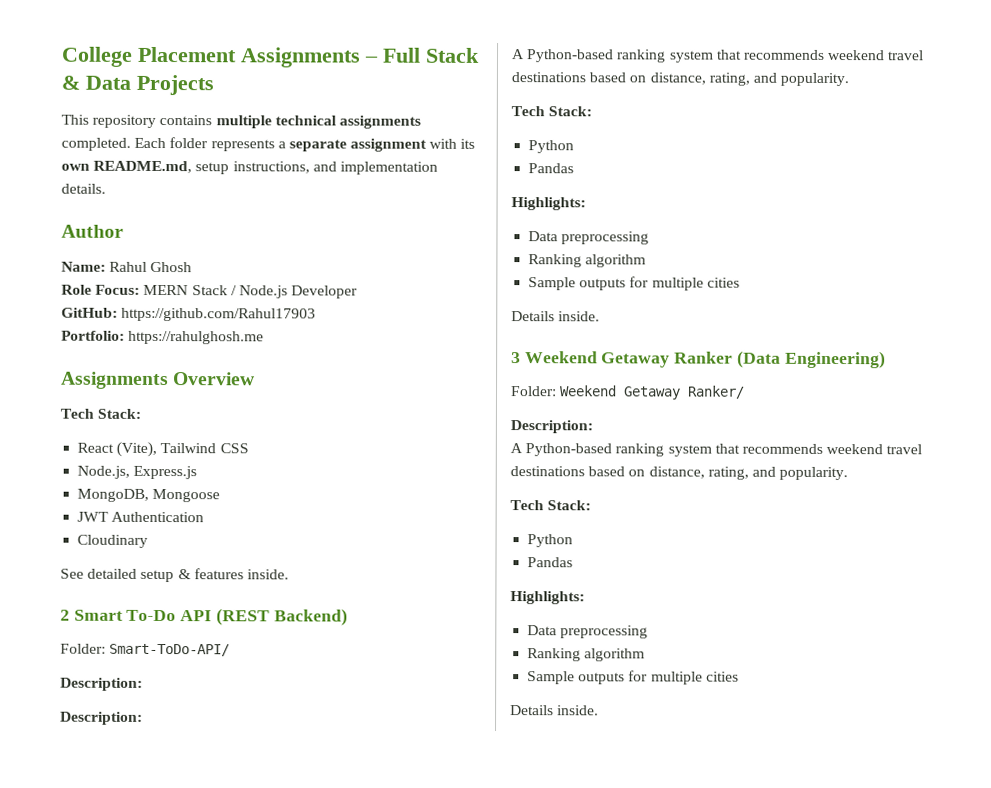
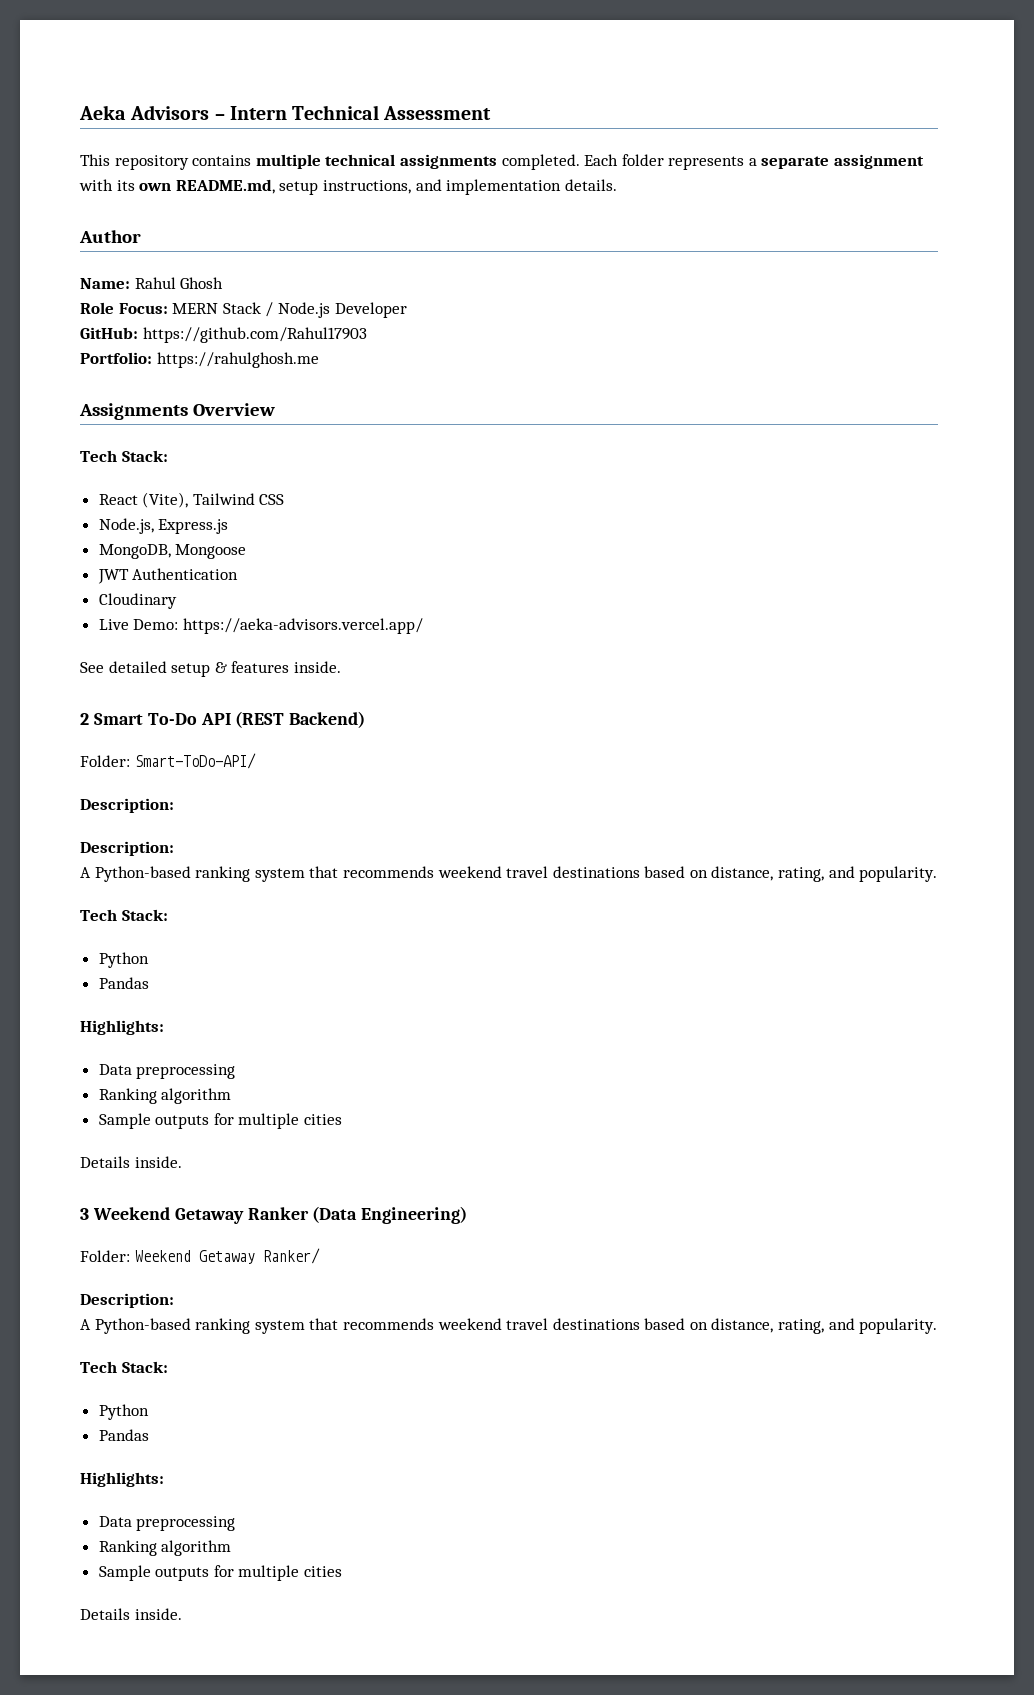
- College Placement Assignments – Full Stack & Data Projects
+ Aeka Advisors – Intern Technical Assessment
+ Live Demo: https://aeka-advisors.vercel.app/

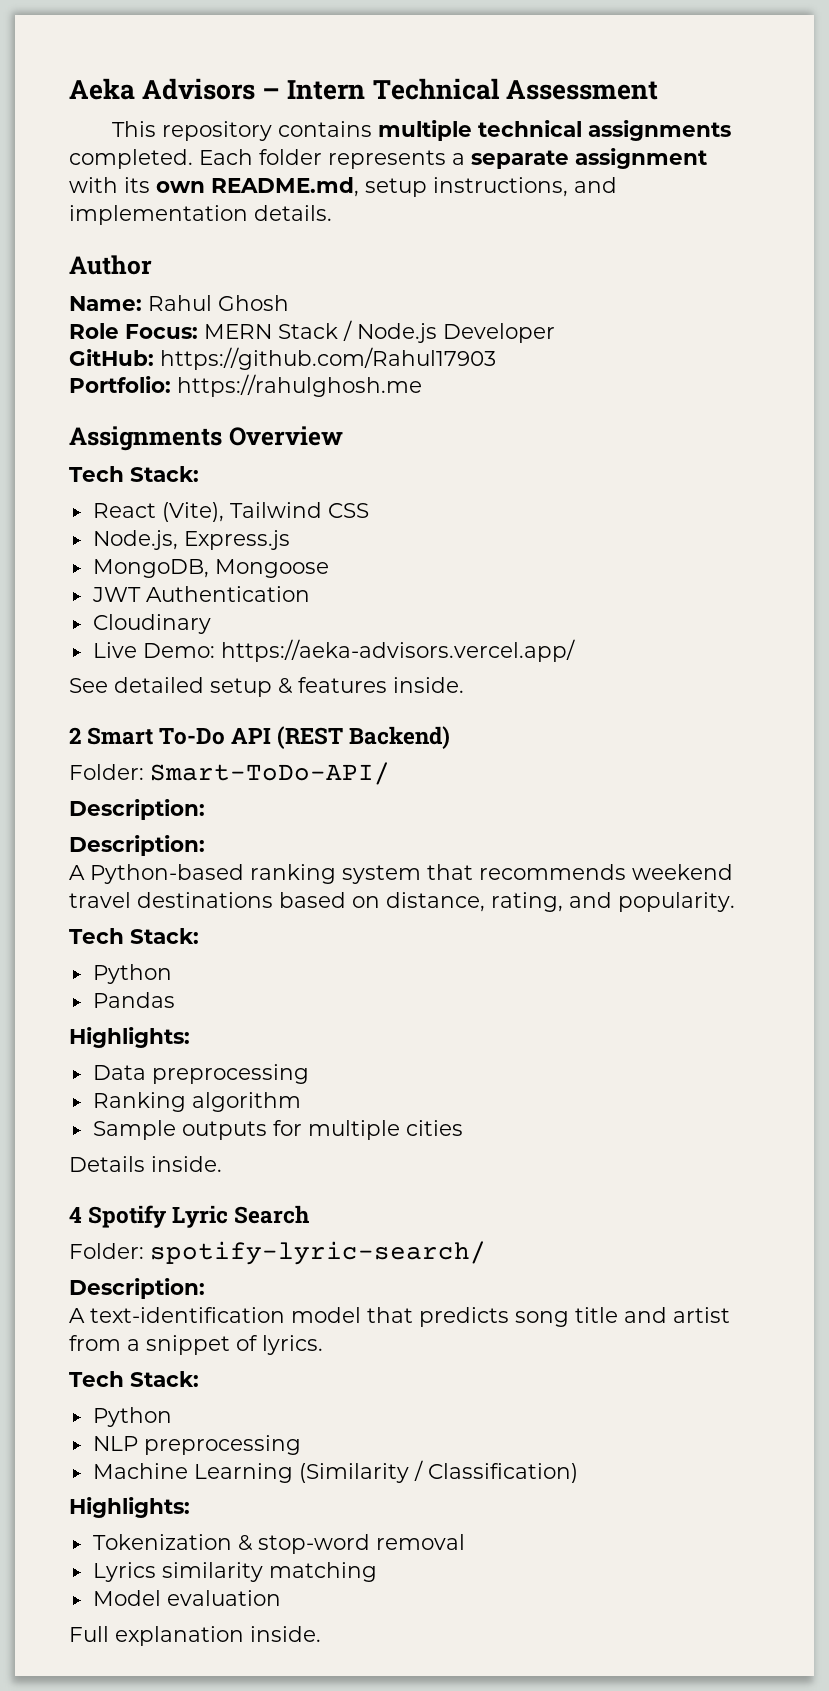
- 3 Weekend Getaway Ranker (Data Engineering)
- Folder: Weekend Getaway Ranker/
+ 4 Spotify Lyric Search
+ Folder: spotify-lyric-search/
  Description:
- A Python-based ranking system that recommends weekend travel destinations based on distance, rating, and popularity.
+ A text-identification model that predicts song title and artist from a snippet of lyrics.
  Tech Stack:
  Python
- Pandas
+ NLP preprocessing
+ Machine Learning (Similarity / Classification)
  Highlights:
- Data preprocessing
- Ranking algorithm
- Sample outputs for multiple cities
- Details inside.
+ Tokenization & stop-word removal
+ Lyrics similarity matching
+ Model evaluation
+ Full explanation inside.

